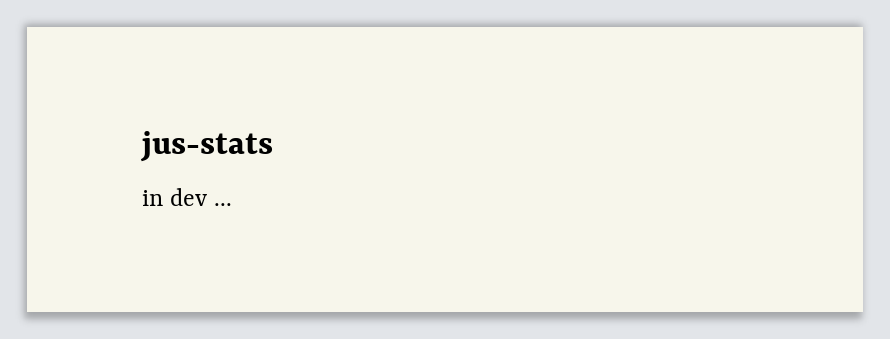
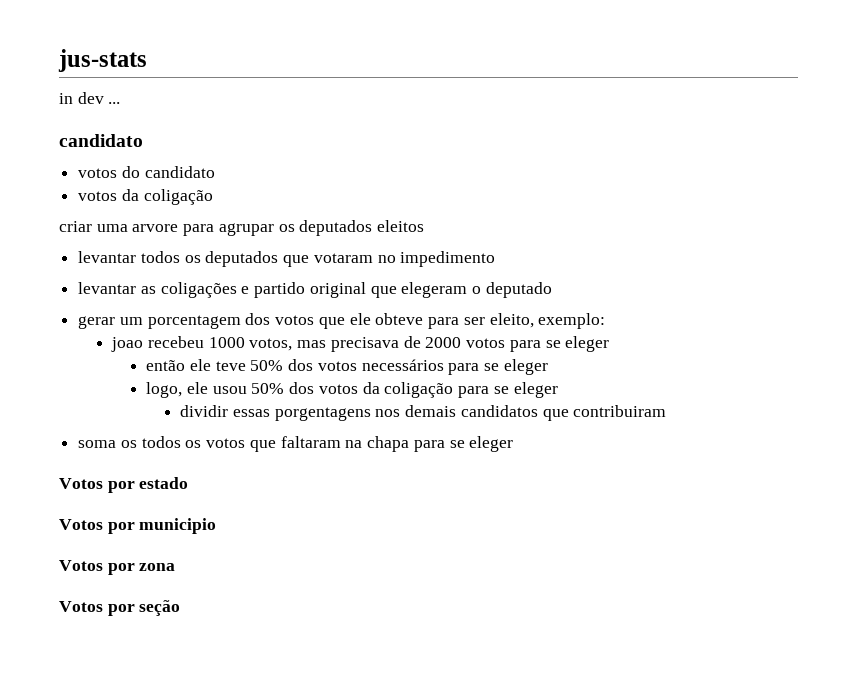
  in dev ...
+ candidato
+ votos do candidato
+ votos da coligação
+ criar uma arvore para agrupar os deputados eleitos
+ levantar todos os deputados que votaram no impedimento
+ levantar as coligações e partido original que elegeram o deputado
+ gerar um porcentagem dos votos que ele obteve para ser eleito, exemplo:
+ joao recebeu 1000 votos, mas precisava de 2000 votos para se eleger
+ então ele teve 50% dos votos necessários para se eleger
+ logo, ele usou 50% dos votos da coligação para se eleger
+ dividir essas porgentagens nos demais candidatos que contribuiram
+ soma os todos os votos que faltaram na chapa para se eleger
+ Votos por estado
+ Votos por municipio
+ Votos por zona
+ Votos por seção

